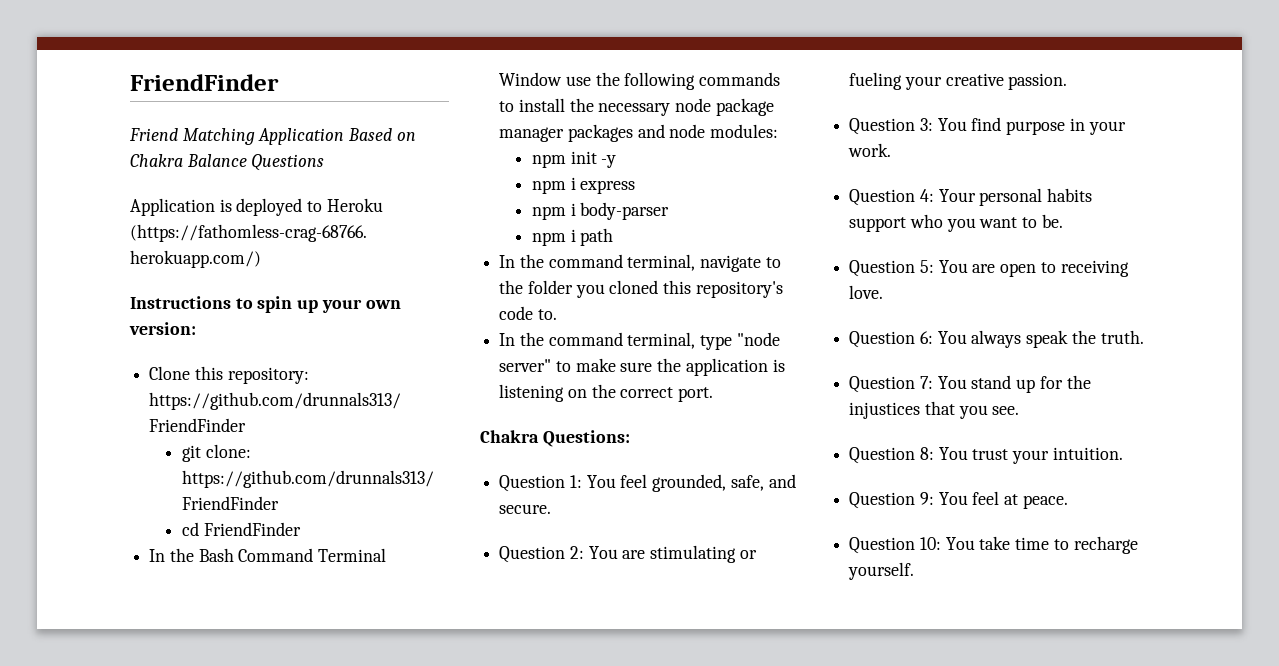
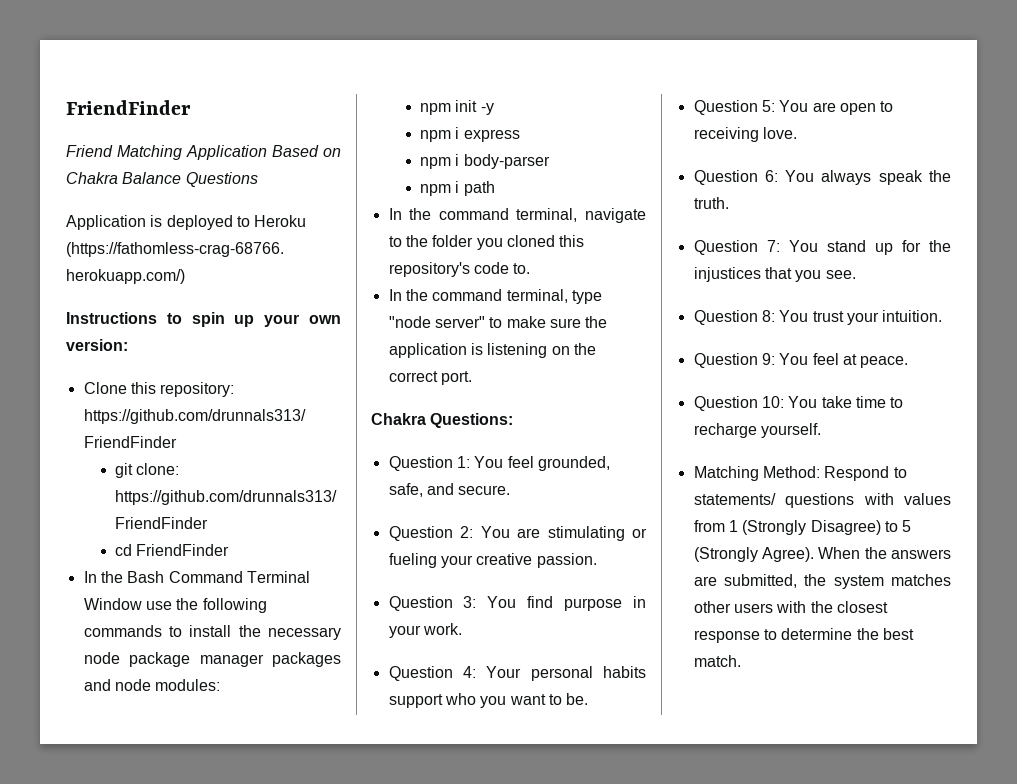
+ Matching Method: Respond to statements/ questions with values from 1 (Strongly Disagree) to 5 (Strongly Agree). When the answers are submitted, the system matches other users with the closest response to determine the best match.

